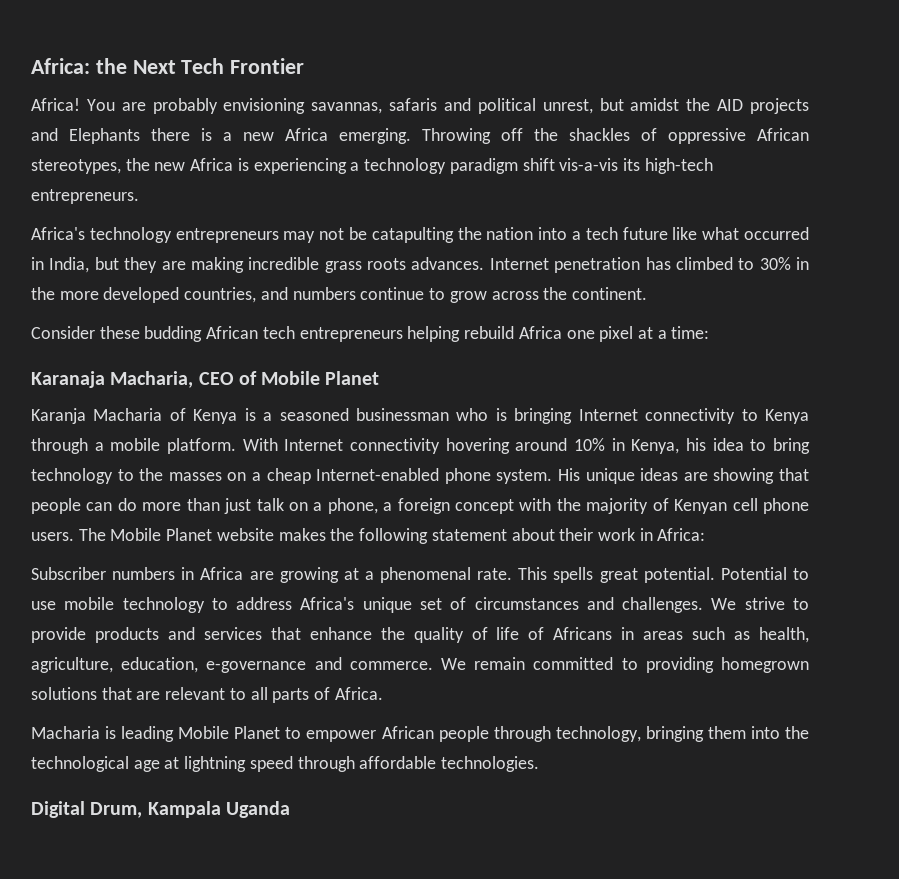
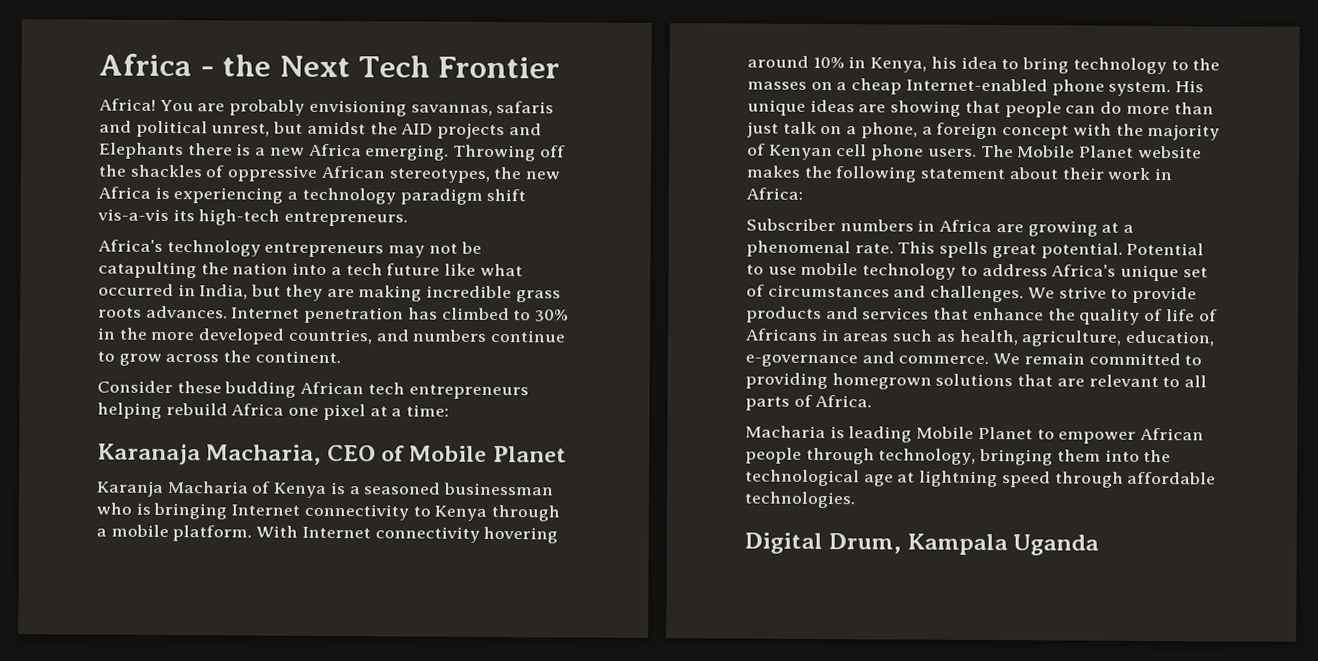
- Africa: the Next Tech Frontier
+ Africa - the Next Tech Frontier

